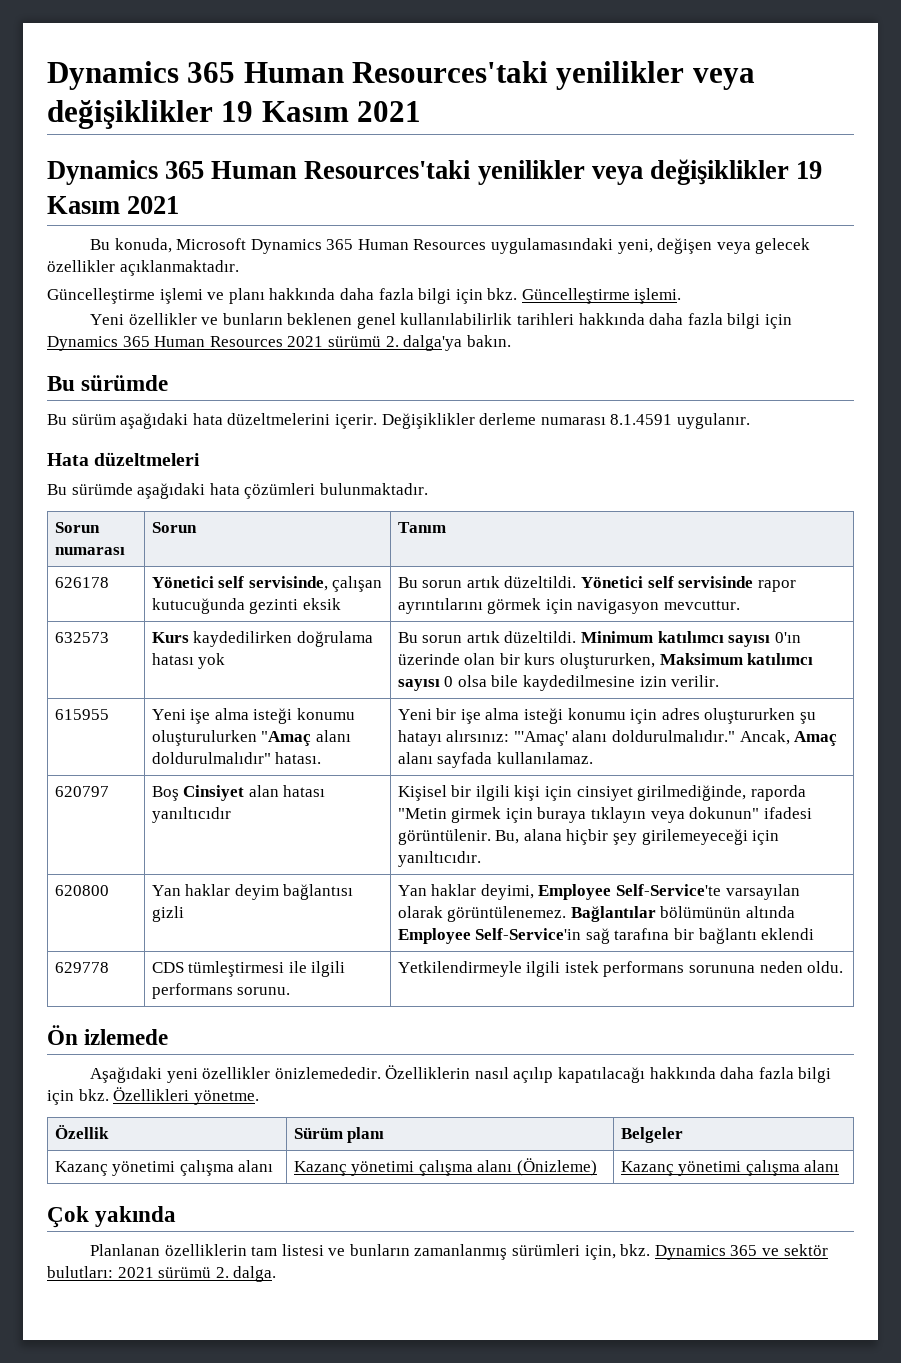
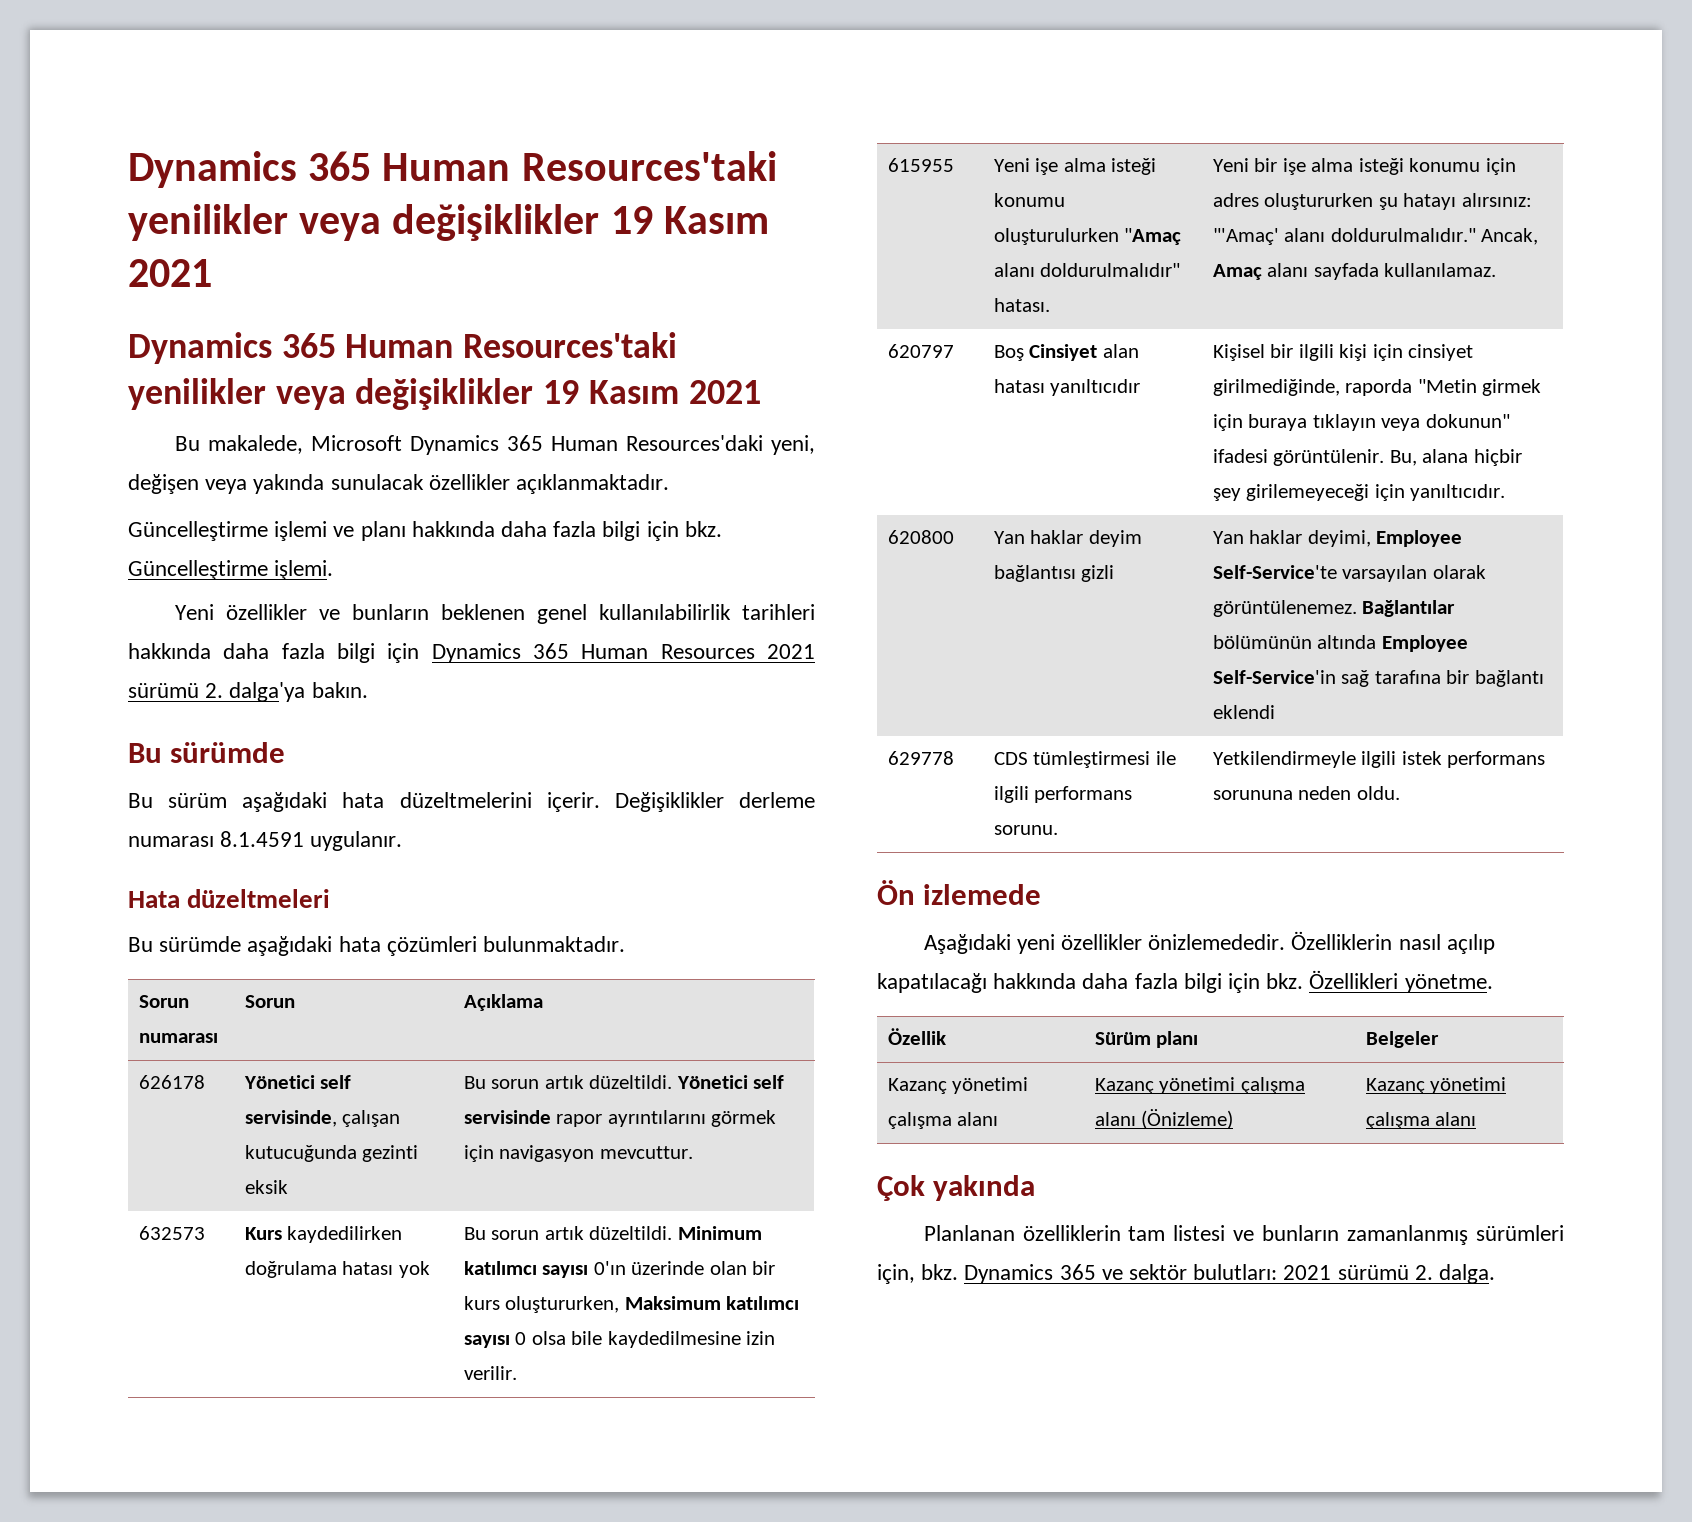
- Bu konuda, Microsoft Dynamics 365 Human Resources uygulamasındaki yeni, değişen veya gelecek özellikler açıklanmaktadır.
+ Bu makalede, Microsoft Dynamics 365 Human Resources'daki yeni, değişen veya yakında sunulacak özellikler açıklanmaktadır.
- Sorun numarası | Sorun | Tanım
+ Sorun numarası | Sorun | Açıklama

